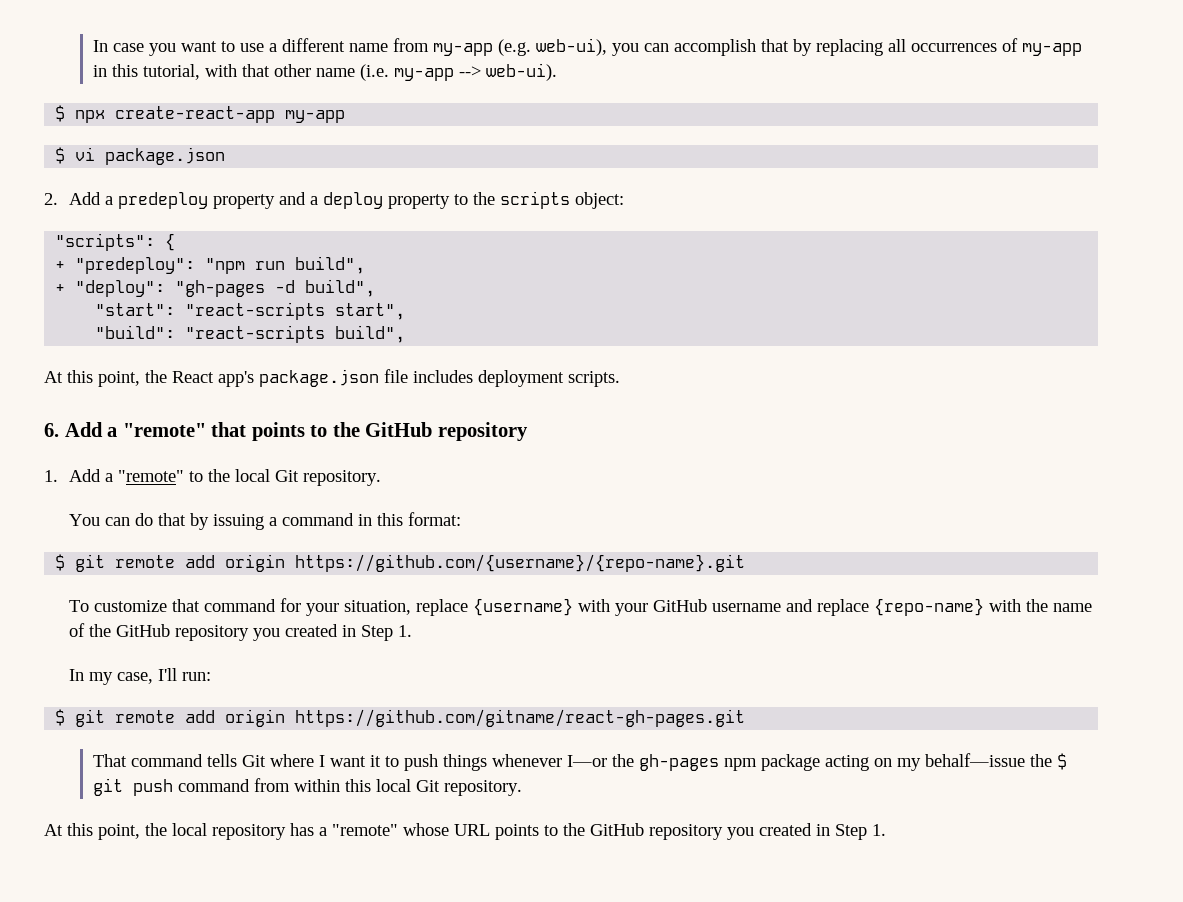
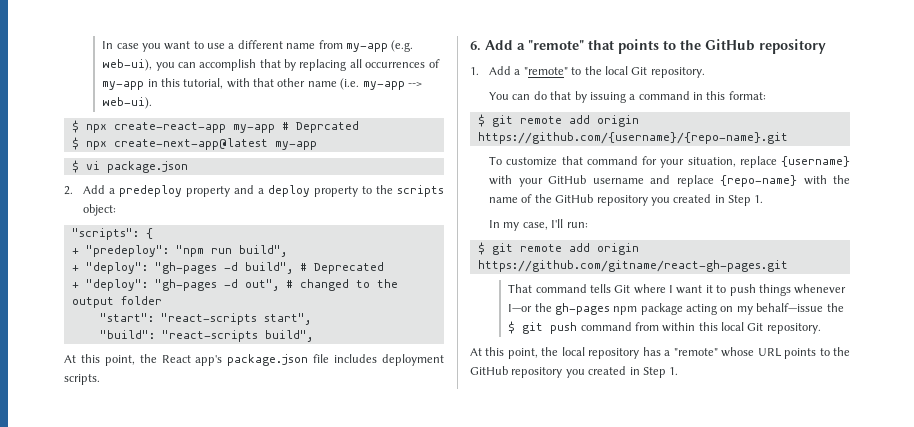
- $ npx create-react-app my-app
+ $ npx create-react-app my-app # Deprcated
+ $ npx create-next-app@latest my-app
- + "deploy": "gh-pages -d build",
+ + "deploy": "gh-pages -d build", # Deprecated
+ + "deploy": "gh-pages -d out", # changed to the output folder

